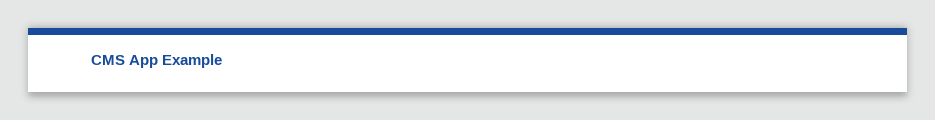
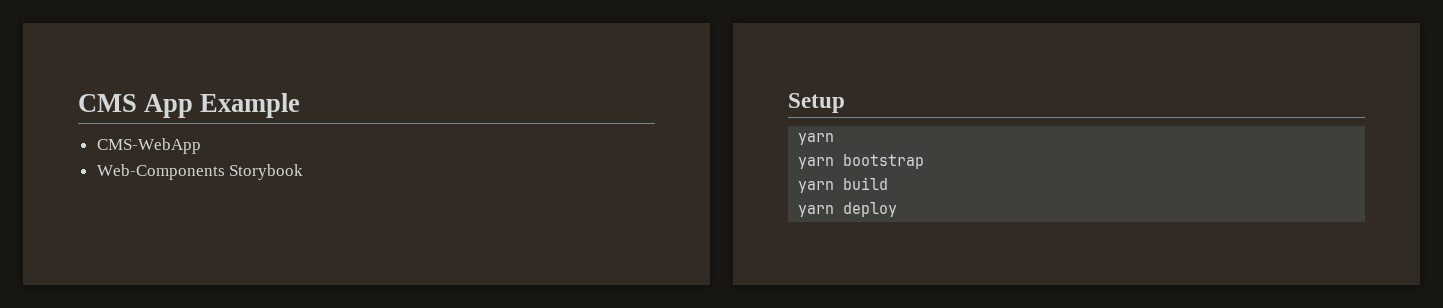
+ CMS-WebApp
+ Web-Components Storybook
+ Setup
+ yarn
+ yarn bootstrap
+ yarn build
+ yarn deploy

